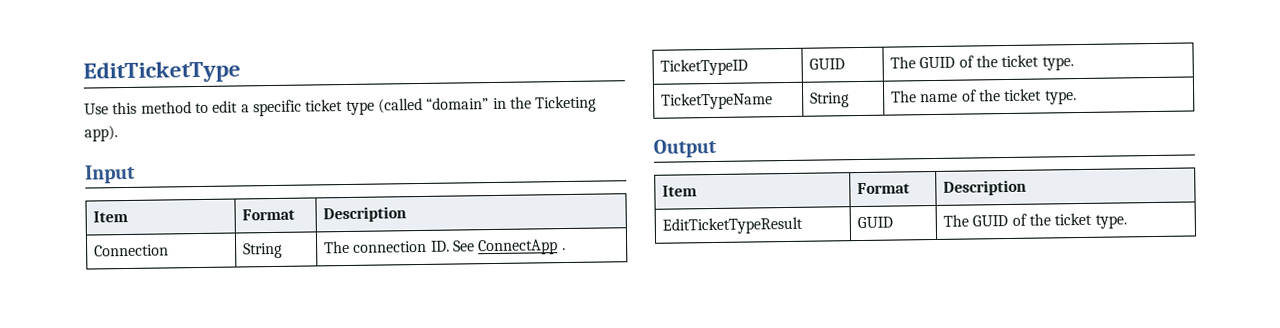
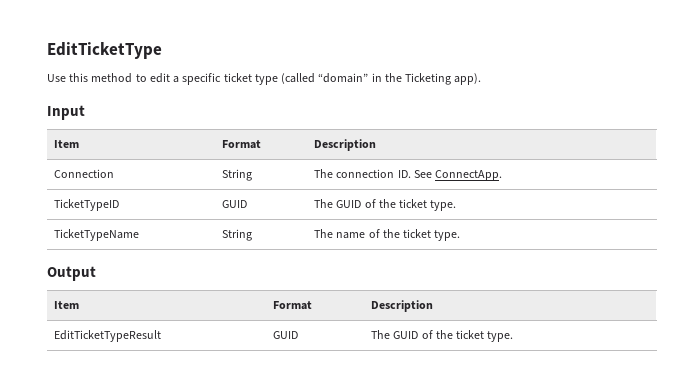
- Connection | String | The connection ID. See ConnectApp .
+ Connection | String | The connection ID. See ConnectApp.

